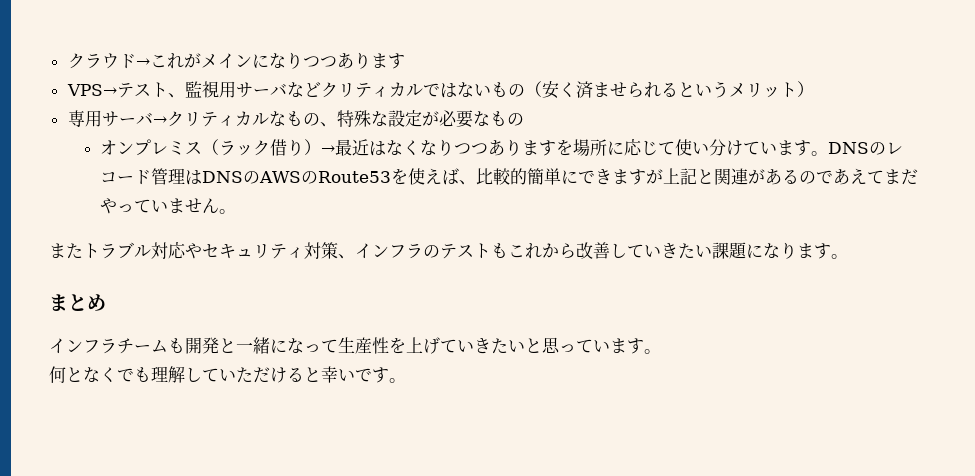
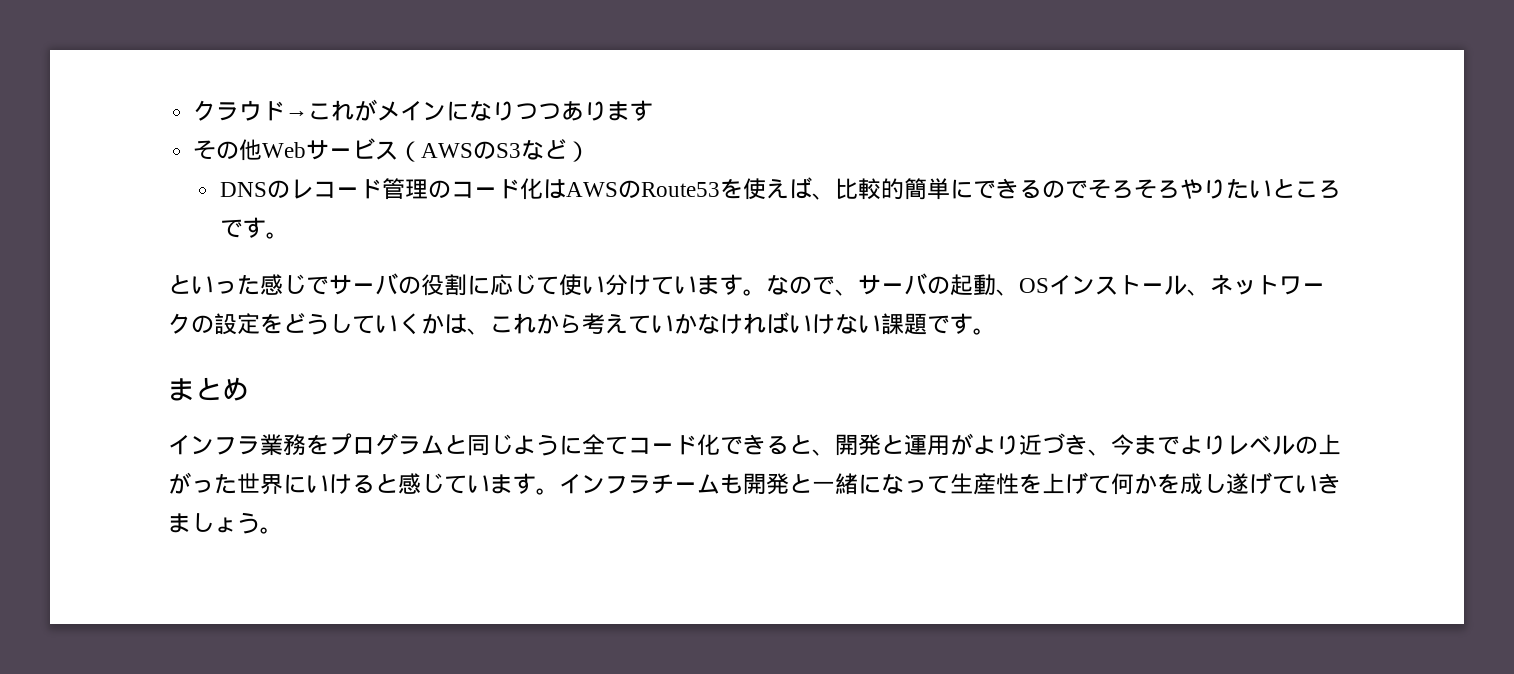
- VPS→テスト、監視用サーバなどクリティカルではないもの（安く済ませられるというメリット）
- 専用サーバ→クリティカルなもの、特殊な設定が必要なもの
- オンプレミス（ラック借り）→最近はなくなりつつありますを場所に応じて使い分けています。DNSのレコード管理はDNSのAWSのRoute53を使えば、比較的簡単にできますが上記と関連があるのであえてまだやっていません。
- またトラブル対応やセキュリティ対策、インフラのテストもこれから改善していきたい課題になります。
+ その他Webサービス（AWSのS3など）
+ DNSのレコード管理のコード化はAWSのRoute53を使えば、比較的簡単にできるのでそろそろやりたいところです。
+ といった感じでサーバの役割に応じて使い分けています。なので、サーバの起動、OSインストール、ネットワークの設定をどうしていくかは、これから考えていかなければいけない課題です。
- インフラチームも開発と一緒になって生産性を上げていきたいと思っています。
- 何となくでも理解していただけると幸いです。
+ インフラ業務をプログラムと同じように全てコード化できると、開発と運用がより近づき、今までよりレベルの上がった世界にいけると感じています。インフラチームも開発と一緒になって生産性を上げて何かを成し遂げていきましょう。

